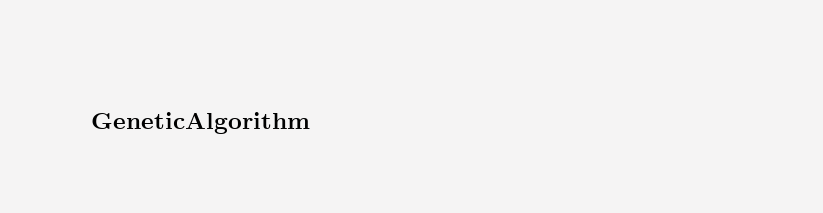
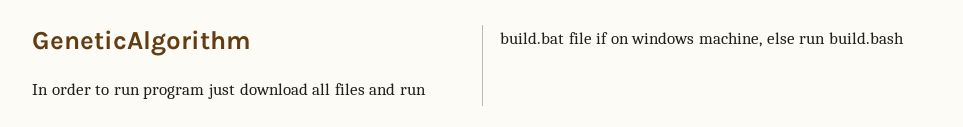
+ In order to run program just download all files and run build.bat file if on windows machine, else run build.bash

